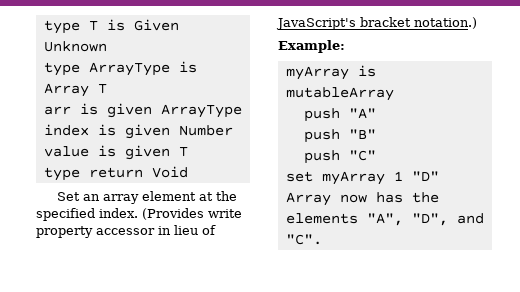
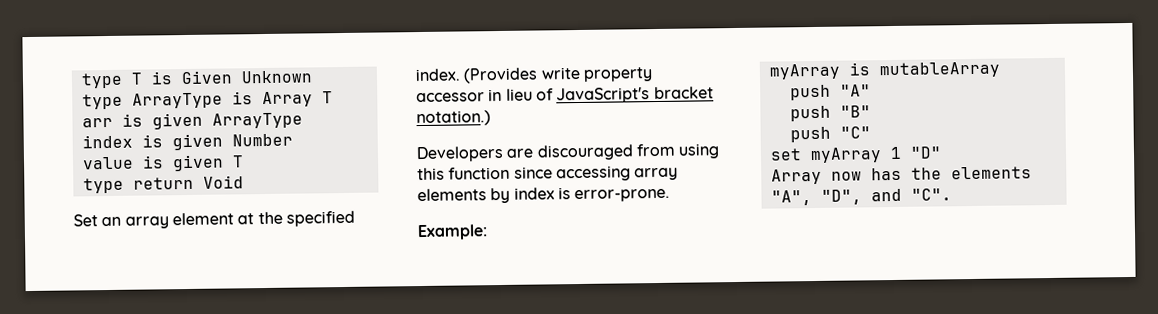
+ Developers are discouraged from using this function since accessing array elements by index is error-prone.

